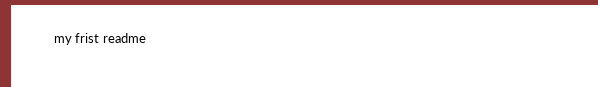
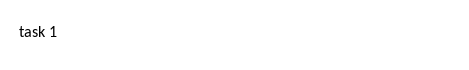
- my frist readme
+ task 1

